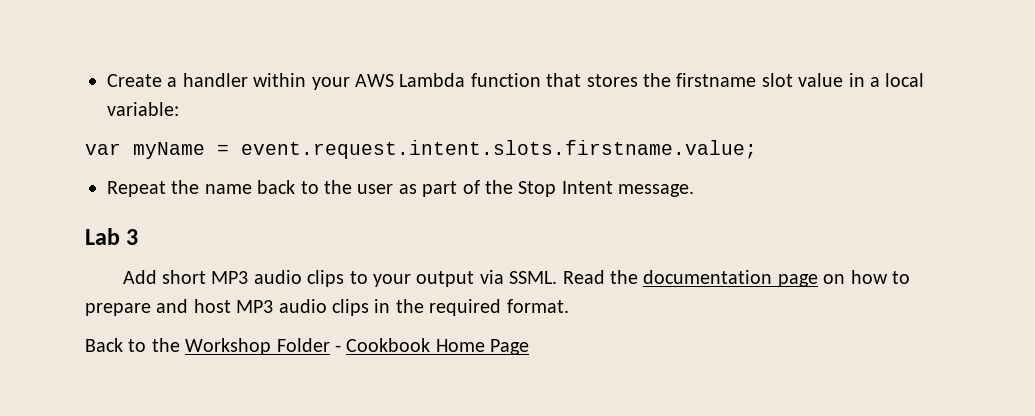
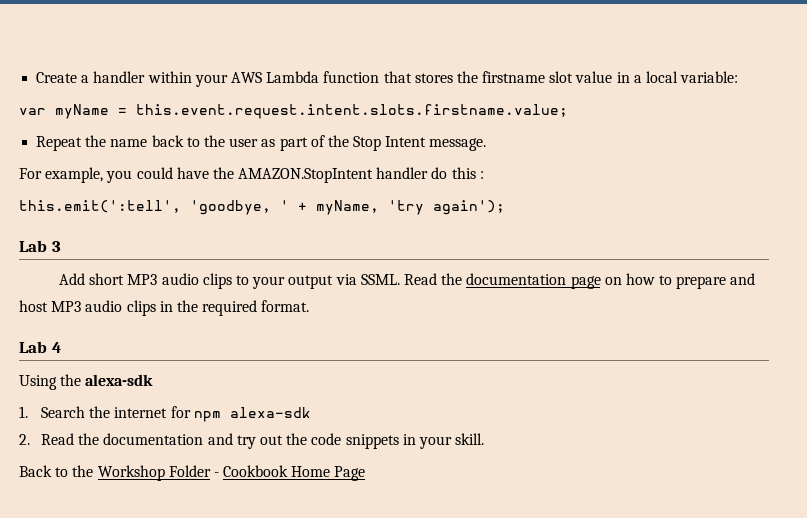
- var myName = event.request.intent.slots.firstname.value;
+ var myName = this.event.request.intent.slots.firstname.value;
+ For example, you could have the AMAZON.StopIntent handler do this :
+ this.emit(':tell', 'goodbye, ' + myName, 'try again');
+ Lab 4
+ Using the alexa-sdk
+ 1. Search the internet for npm alexa-sdk
+ 2. Read the documentation and try out the code snippets in your skill.

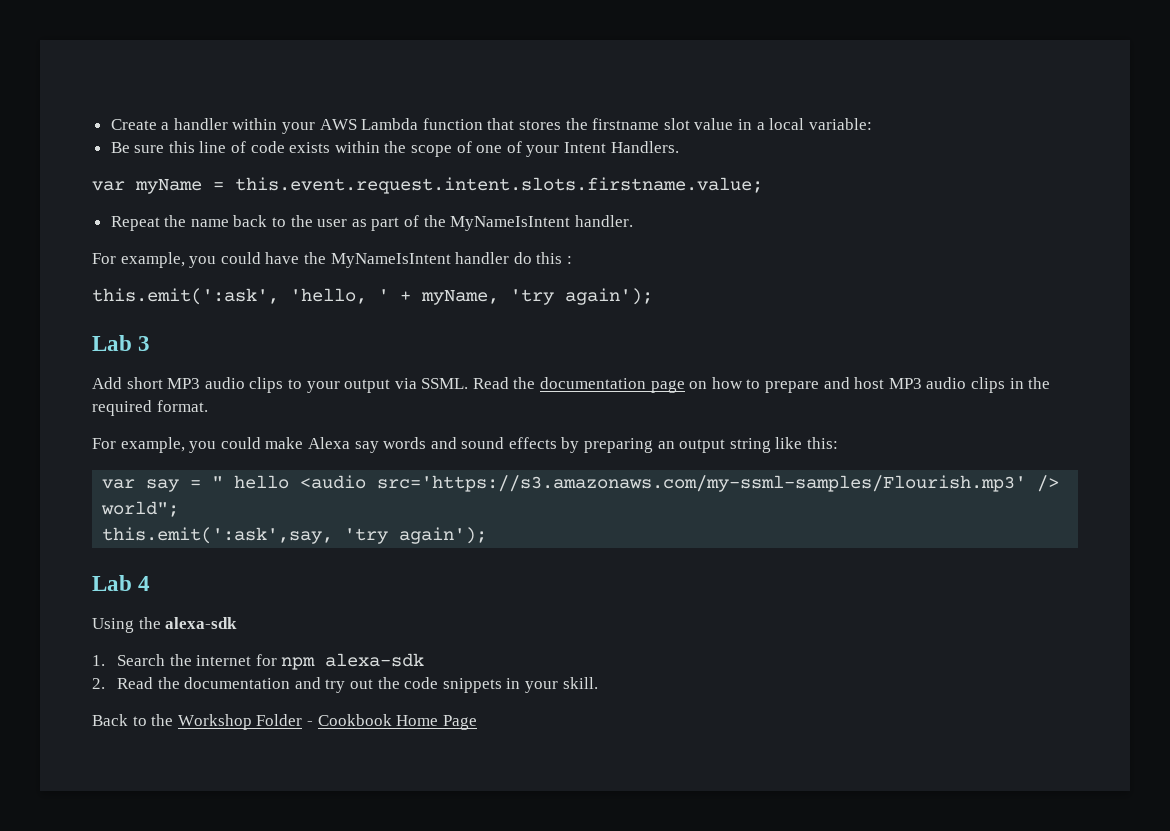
+ Be sure this line of code exists within the scope of one of your Intent Handlers.
- Repeat the name back to the user as part of the Stop Intent message.
+ Repeat the name back to the user as part of the MyNameIsIntent handler.
- For example, you could have the AMAZON.StopIntent handler do this :
+ For example, you could have the MyNameIsIntent handler do this :
- this.emit(':tell', 'goodbye, ' + myName, 'try again');
+ this.emit(':ask', 'hello, ' + myName, 'try again');
+ For example, you could make Alexa say words and sound effects by preparing an output string like this:
+ var say = " hello <audio src='https://s3.amazonaws.com/my-ssml-samples/Flourish.mp3' /> world";
+ this.emit(':ask',say, 'try again');

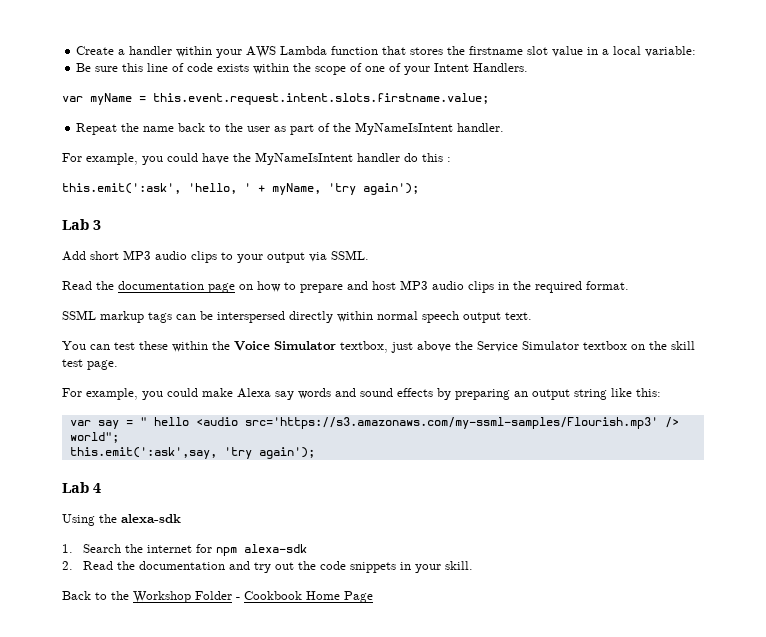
- Add short MP3 audio clips to your output via SSML. Read the documentation page on how to prepare and host MP3 audio clips in the required format.
+ Add short MP3 audio clips to your output via SSML.
+ Read the documentation page on how to prepare and host MP3 audio clips in the required format.
+ SSML markup tags can be interspersed directly within normal speech output text.
+ You can test these within the Voice Simulator textbox, just above the Service Simulator textbox on the skill test page.

